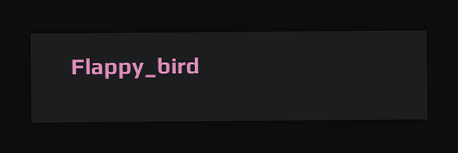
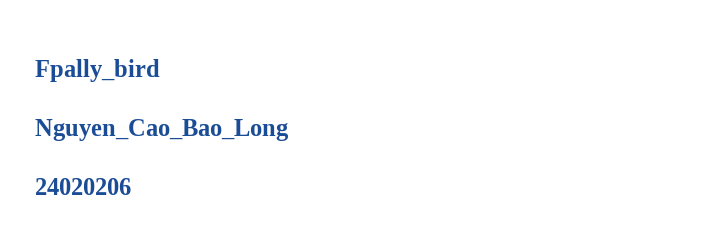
- Flappy_bird
+ Fpally_bird
+ Nguyen_Cao_Bao_Long
+ 24020206

